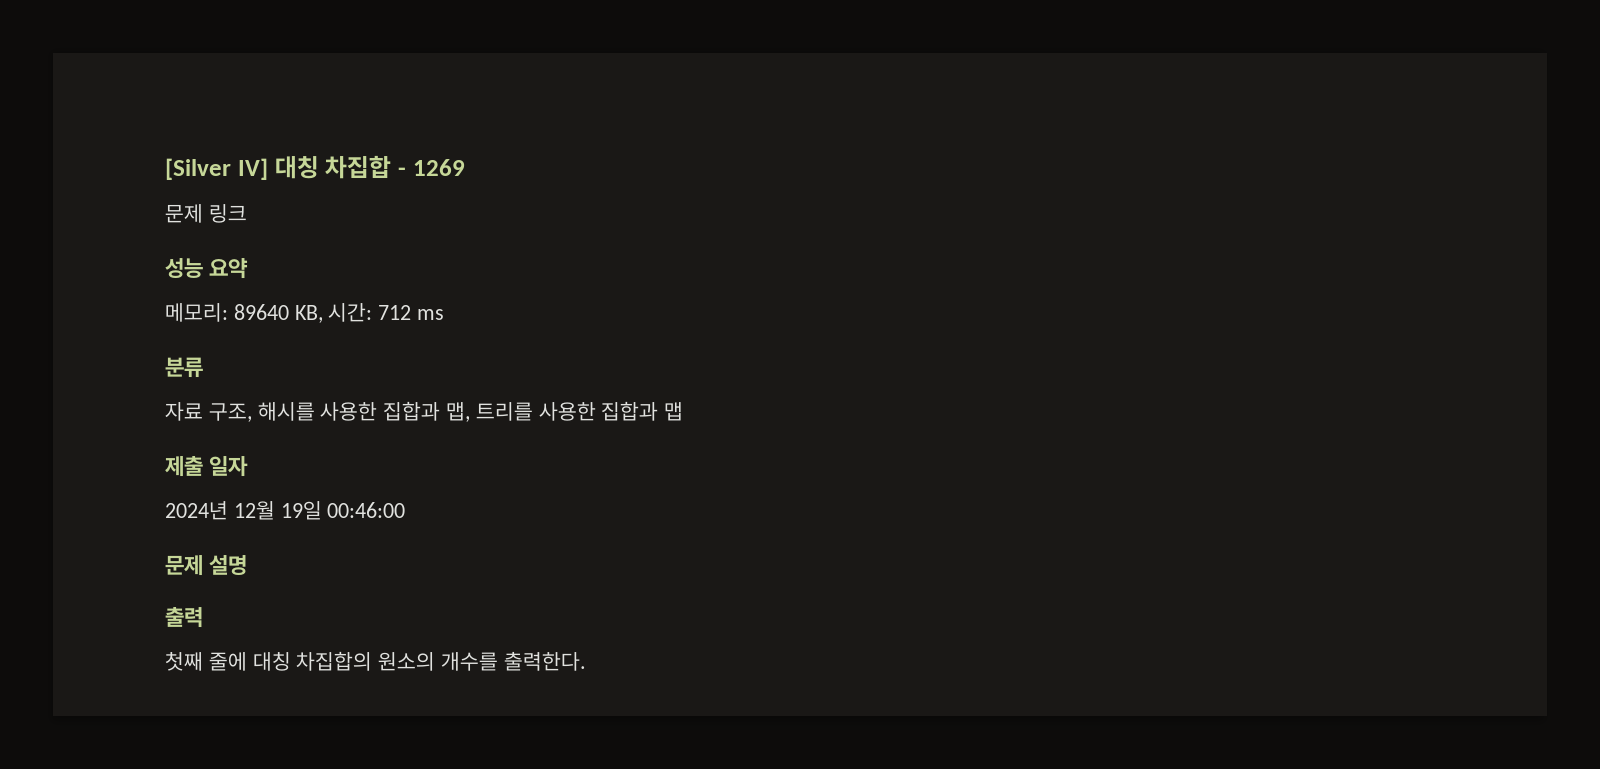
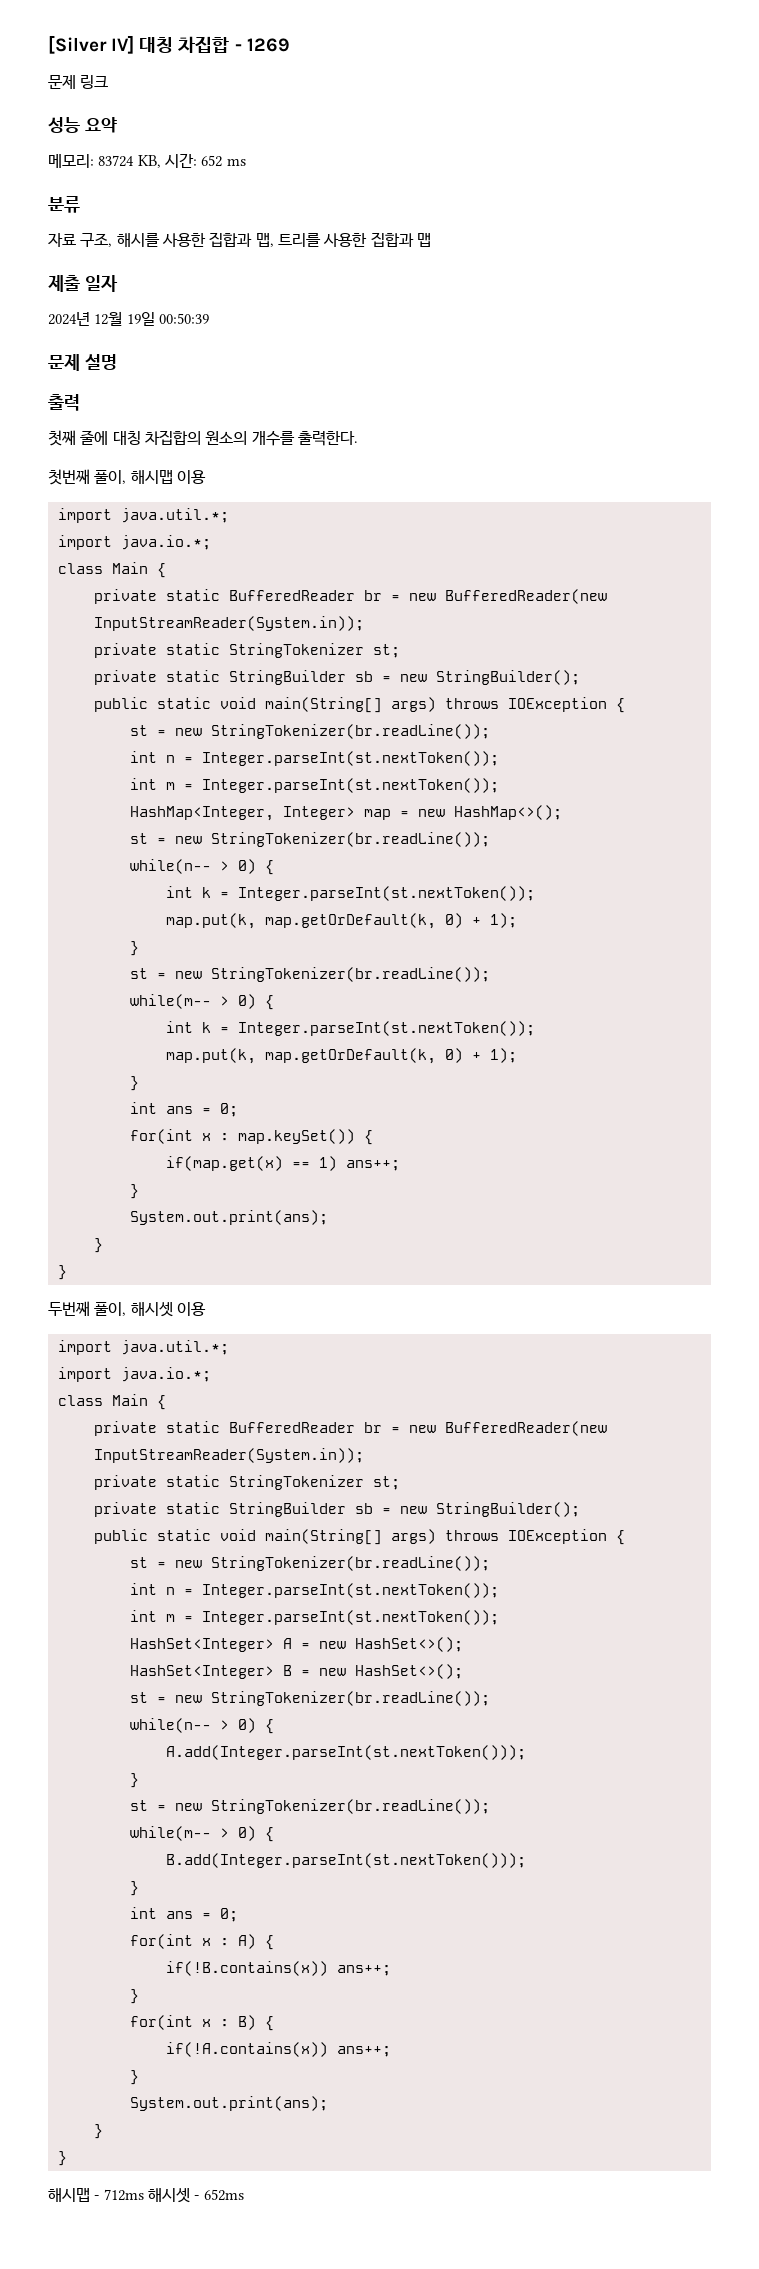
- 메모리: 89640 KB, 시간: 712 ms
+ 메모리: 83724 KB, 시간: 652 ms
- 2024년 12월 19일 00:46:00
+ 2024년 12월 19일 00:50:39
+ 첫번째 풀이, 해시맵 이용
+ import java.util.*;
+ import java.io.*;
+ class Main {
+ private static BufferedReader br = new BufferedReader(new InputStreamReader(System.in));
+ private static StringTokenizer st;
+ private static StringBuilder sb = new StringBuilder();
+ public static void main(String[] args) throws IOException {
+ st = new StringTokenizer(br.readLine());
+ int n = Integer.parseInt(st.nextToken());
+ int m = Integer.parseInt(st.nextToken());
+ HashMap<Integer, Integer> map = new HashMap<>();
+ st = new StringTokenizer(br.readLine());
+ while(n-- > 0) {
+ int k = Integer.parseInt(st.nextToken());
+ map.put(k, map.getOrDefault(k, 0) + 1);
+ }
+ st = new StringTokenizer(br.readLine());
+ while(m-- > 0) {
+ int k = Integer.parseInt(st.nextToken());
+ map.put(k, map.getOrDefault(k, 0) + 1);
+ }
+ int ans = 0;
+ for(int x : map.keySet()) {
+ if(map.get(x) == 1) ans++;
+ }
+ System.out.print(ans);
+ }
+ }
+ 두번째 풀이, 해시셋 이용
+ import java.util.*;
+ import java.io.*;
+ class Main {
+ private static BufferedReader br = new BufferedReader(new InputStreamReader(System.in));
+ private static StringTokenizer st;
+ private static StringBuilder sb = new StringBuilder();
+ public static void main(String[] args) throws IOException {
+ st = new StringTokenizer(br.readLine());
+ int n = Integer.parseInt(st.nextToken());
+ int m = Integer.parseInt(st.nextToken());
+ HashSet<Integer> A = new HashSet<>();
+ HashSet<Integer> B = new HashSet<>();
+ st = new StringTokenizer(br.readLine());
+ while(n-- > 0) {
+ A.add(Integer.parseInt(st.nextToken()));
+ }
+ st = new StringTokenizer(br.readLine());
+ while(m-- > 0) {
+ B.add(Integer.parseInt(st.nextToken()));
+ }
+ int ans = 0;
+ for(int x : A) {
+ if(!B.contains(x)) ans++;
+ }
+ for(int x : B) {
+ if(!A.contains(x)) ans++;
+ }
+ System.out.print(ans);
+ }
+ }
+ 해시맵 - 712ms 해시셋 - 652ms

